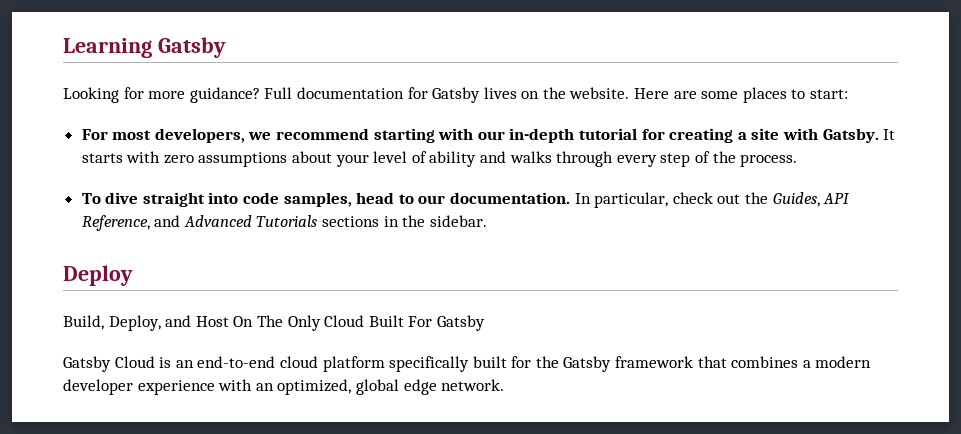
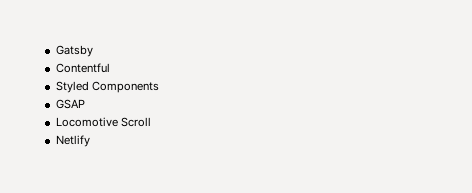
- Learning Gatsby
- Looking for more guidance? Full documentation for Gatsby lives on the website. Here are some places to start:
- For most developers, we recommend starting with our in-depth tutorial for creating a site with Gatsby. It starts with zero assumptions about your level of ability and walks through every step of the process.
- To dive straight into code samples, head to our documentation. In particular, check out the Guides, API Reference, and Advanced Tutorials sections in the sidebar.
- Deploy
- Build, Deploy, and Host On The Only Cloud Built For Gatsby
- Gatsby Cloud is an end-to-end cloud platform specifically built for the Gatsby framework that combines a modern developer experience with an optimized, global edge network.
+ Gatsby
+ Contentful
+ Styled Components
+ GSAP
+ Locomotive Scroll
+ Netlify

